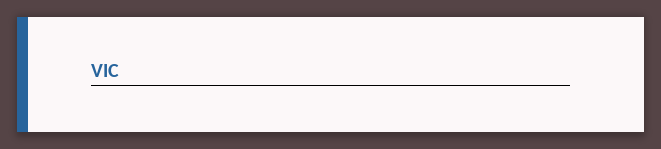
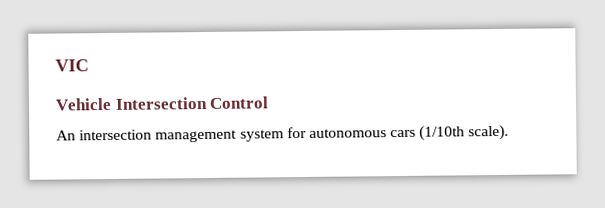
+ Vehicle Intersection Control
+ An intersection management system for autonomous cars (1/10th scale).

